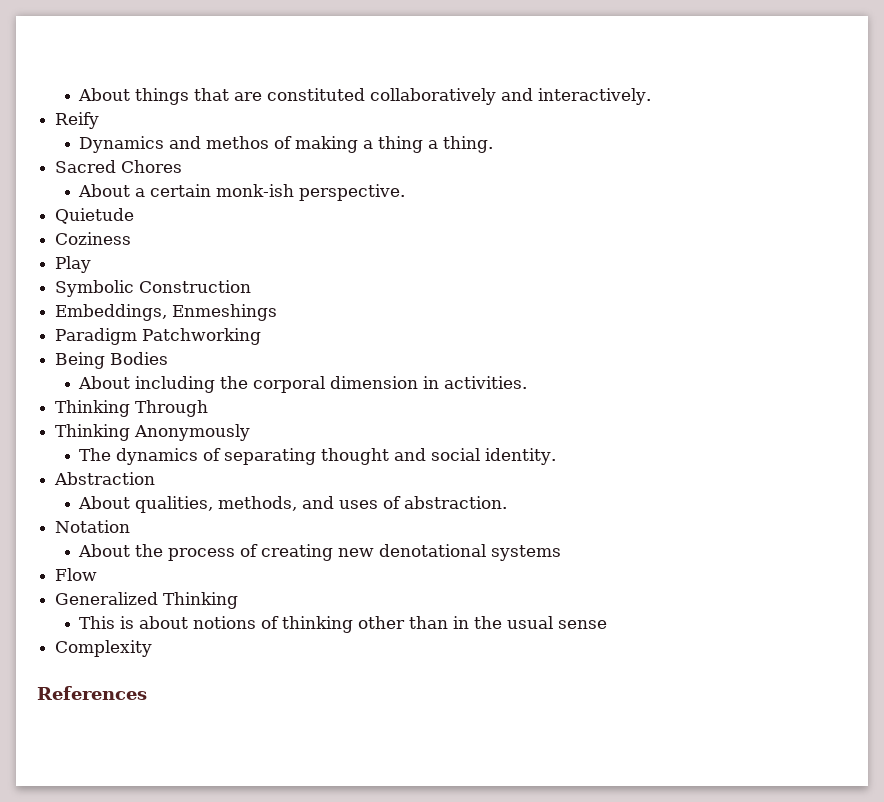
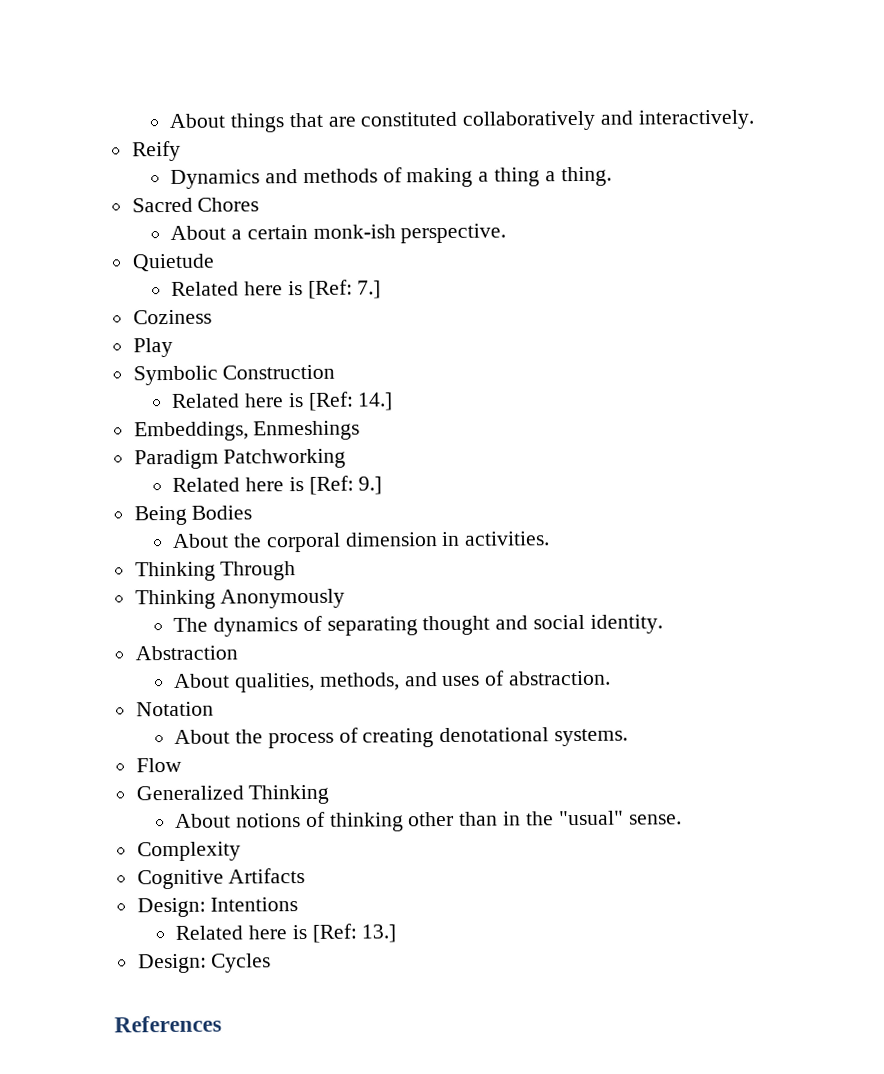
- Dynamics and methos of making a thing a thing.
+ Dynamics and methods of making a thing a thing.
+ Related here is [Ref: 7.]
+ Related here is [Ref: 14.]
+ Related here is [Ref: 9.]
- About including the corporal dimension in activities.
+ About the corporal dimension in activities.
- About the process of creating new denotational systems
+ About the process of creating denotational systems.
- This is about notions of thinking other than in the usual sense
+ About notions of thinking other than in the "usual" sense.
+ Cognitive Artifacts
+ Design: Intentions
+ Related here is [Ref: 13.]
+ Design: Cycles

